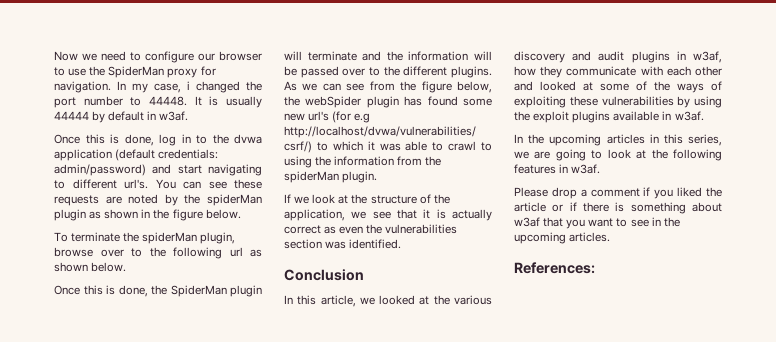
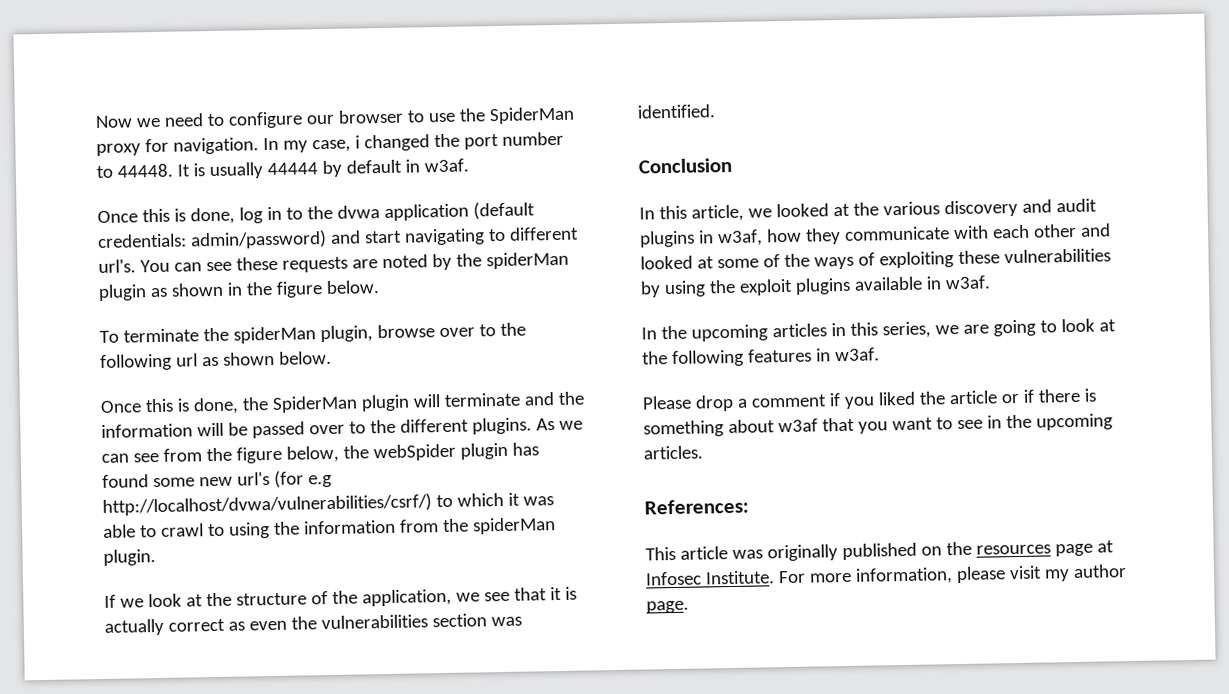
+ This article was originally published on the resources page at Infosec Institute. For more information, please visit my author page.

